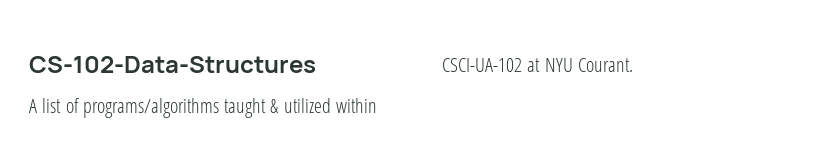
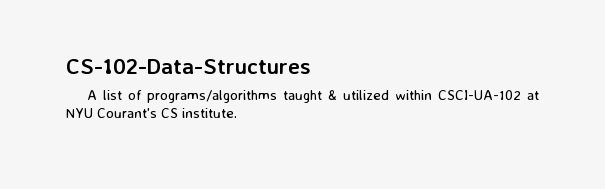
- A list of programs/algorithms taught & utilized within CSCI-UA-102 at NYU Courant.
+ A list of programs/algorithms taught & utilized within CSCI-UA-102 at NYU Courant's CS institute.

